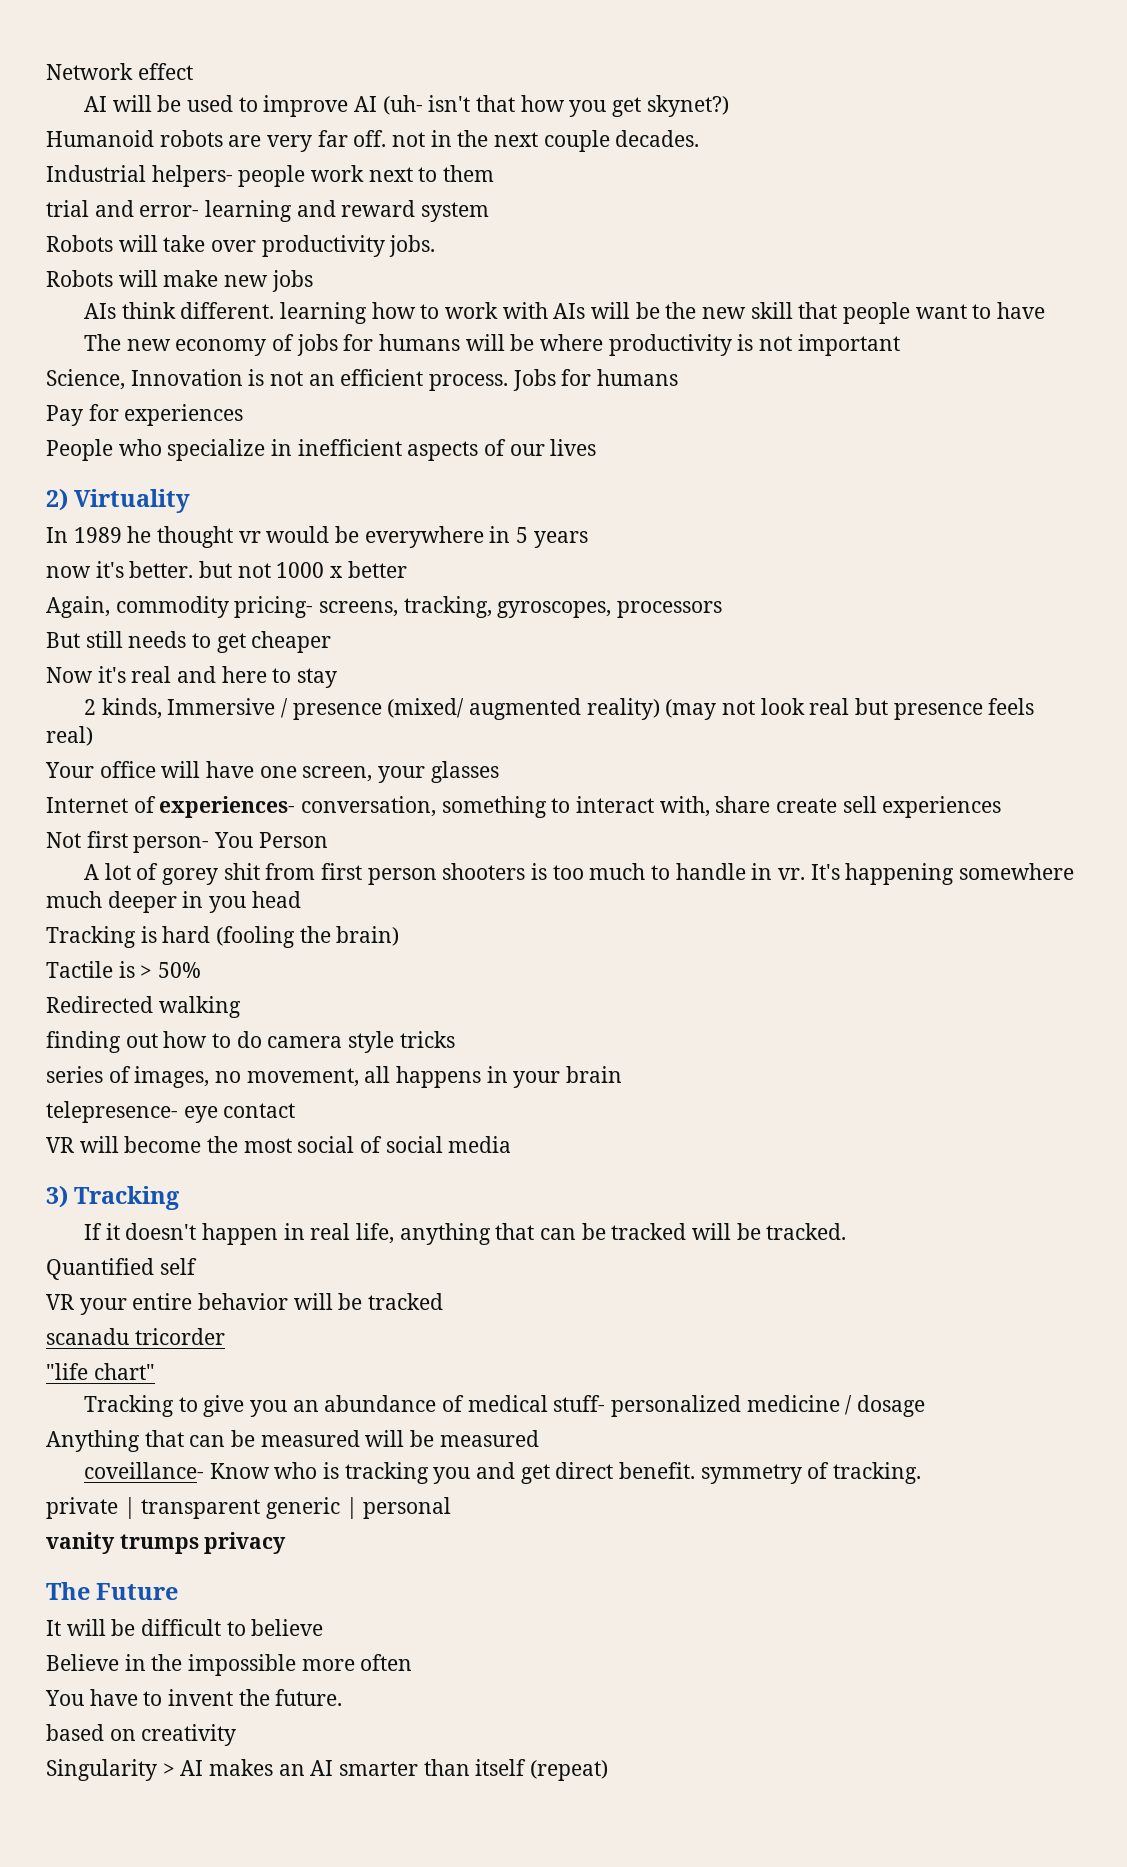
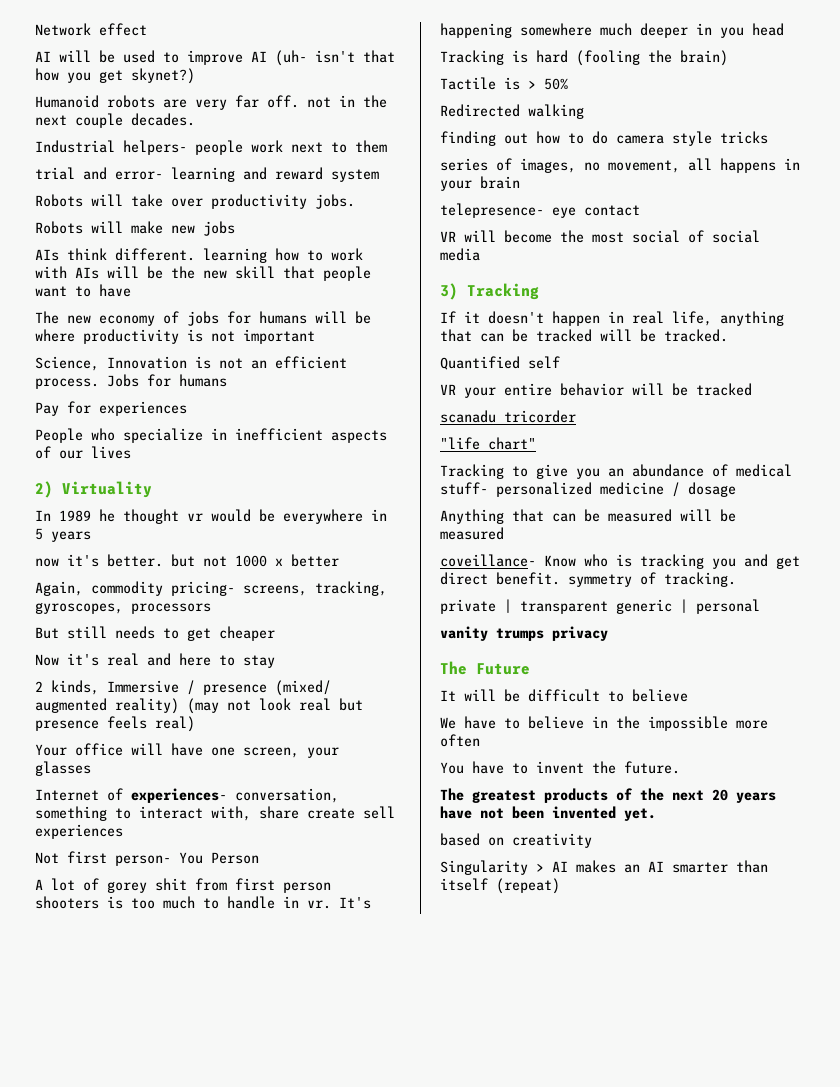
- Believe in the impossible more often
+ We have to believe in the impossible more often
+ The greatest products of the next 20 years have not been invented yet.

